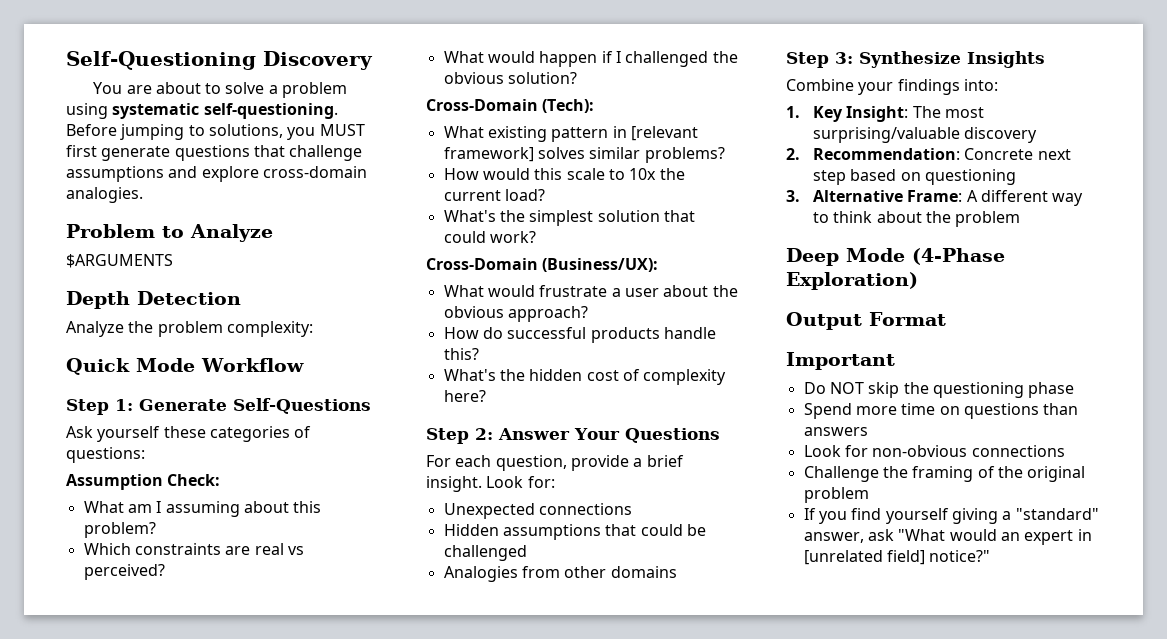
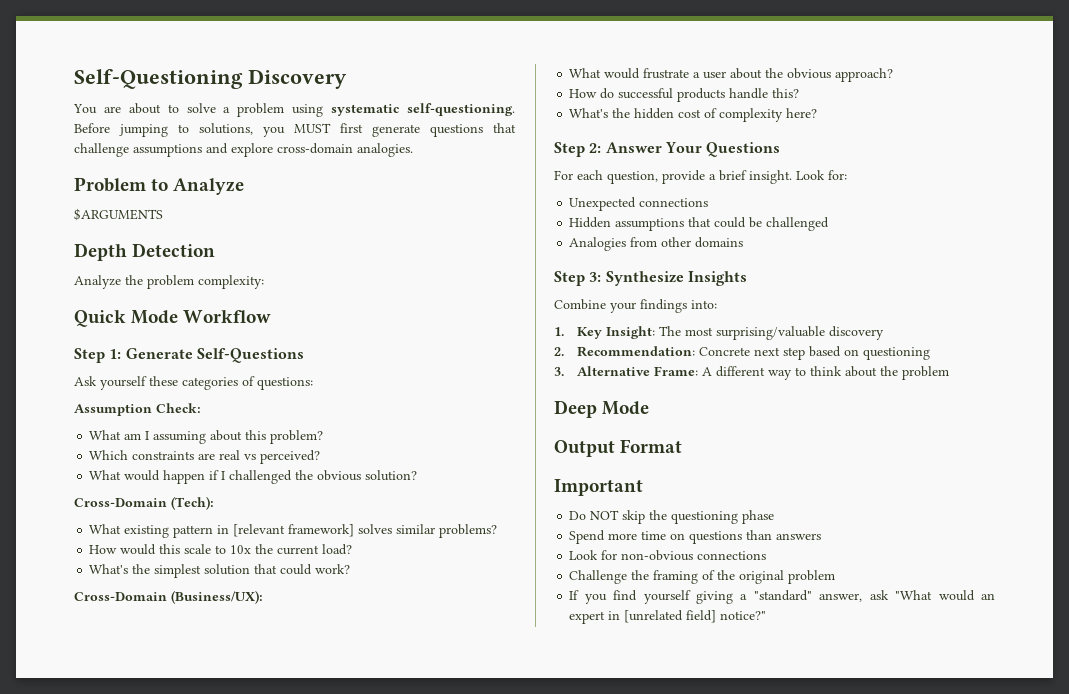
- Deep Mode (4-Phase Exploration)
+ Deep Mode

